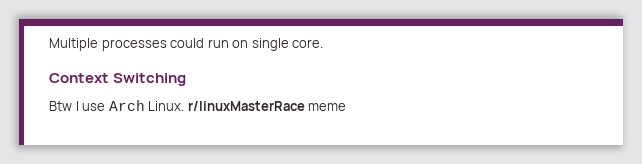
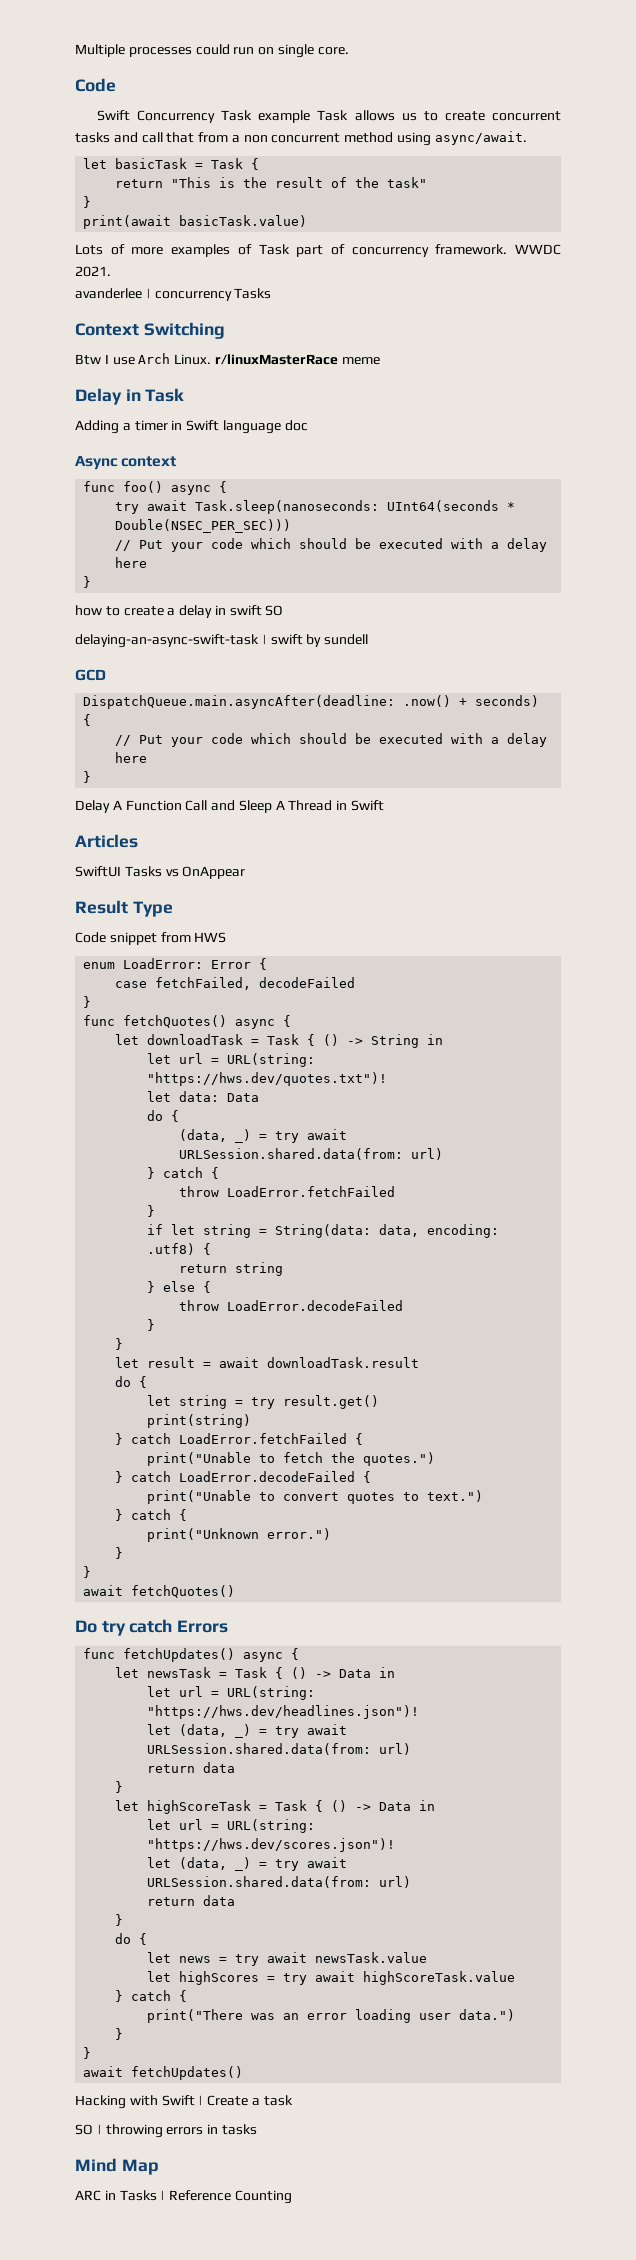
  Multiple processes could run on single core.
+ Code
+ Swift Concurrency Task example Task allows us to create concurrent tasks and call that from a non concurrent method using async/await.
+ let basicTask = Task {
+ return "This is the result of the task"
+ }
+ print(await basicTask.value)
+ Lots of more examples of Task part of concurrency framework. WWDC 2021.
+ avanderlee | concurrency Tasks
+ Delay in Task
+ Adding a timer in Swift language doc
+ Async context
+ func foo() async {
+ try await Task.sleep(nanoseconds: UInt64(seconds * Double(NSEC_PER_SEC)))
+ // Put your code which should be executed with a delay here
+ }
+ how to create a delay in swift SO
+ delaying-an-async-swift-task | swift by sundell
+ GCD
+ DispatchQueue.main.asyncAfter(deadline: .now() + seconds) {
+ // Put your code which should be executed with a delay here
+ }
+ Delay A Function Call and Sleep A Thread in Swift
+ Articles
+ SwiftUI Tasks vs OnAppear
+ Result Type
+ Code snippet from HWS
+ enum LoadError: Error {
+ case fetchFailed, decodeFailed
+ }
+ func fetchQuotes() async {
+ let downloadTask = Task { () -> String in
+ let url = URL(string: "https://hws.dev/quotes.txt")!
+ let data: Data
+ do {
+ (data, _) = try await URLSession.shared.data(from: url)
+ } catch {
+ throw LoadError.fetchFailed
+ }
+ if let string = String(data: data, encoding: .utf8) {
+ return string
+ } else {
+ throw LoadError.decodeFailed
+ }
+ }
+ let result = await downloadTask.result
+ do {
+ let string = try result.get()
+ print(string)
+ } catch LoadError.fetchFailed {
+ print("Unable to fetch the quotes.")
+ } catch LoadError.decodeFailed {
+ print("Unable to convert quotes to text.")
+ } catch {
+ print("Unknown error.")
+ }
+ }
+ await fetchQuotes()
+ Do try catch Errors
+ func fetchUpdates() async {
+ let newsTask = Task { () -> Data in
+ let url = URL(string: "https://hws.dev/headlines.json")!
+ let (data, _) = try await URLSession.shared.data(from: url)
+ return data
+ }
+ let highScoreTask = Task { () -> Data in
+ let url = URL(string: "https://hws.dev/scores.json")!
+ let (data, _) = try await URLSession.shared.data(from: url)
+ return data
+ }
+ do {
+ let news = try await newsTask.value
+ let highScores = try await highScoreTask.value
+ } catch {
+ print("There was an error loading user data.")
+ }
+ }
+ await fetchUpdates()
+ Hacking with Swift | Create a task
+ SO | throwing errors in tasks
+ Mind Map
+ ARC in Tasks | Reference Counting

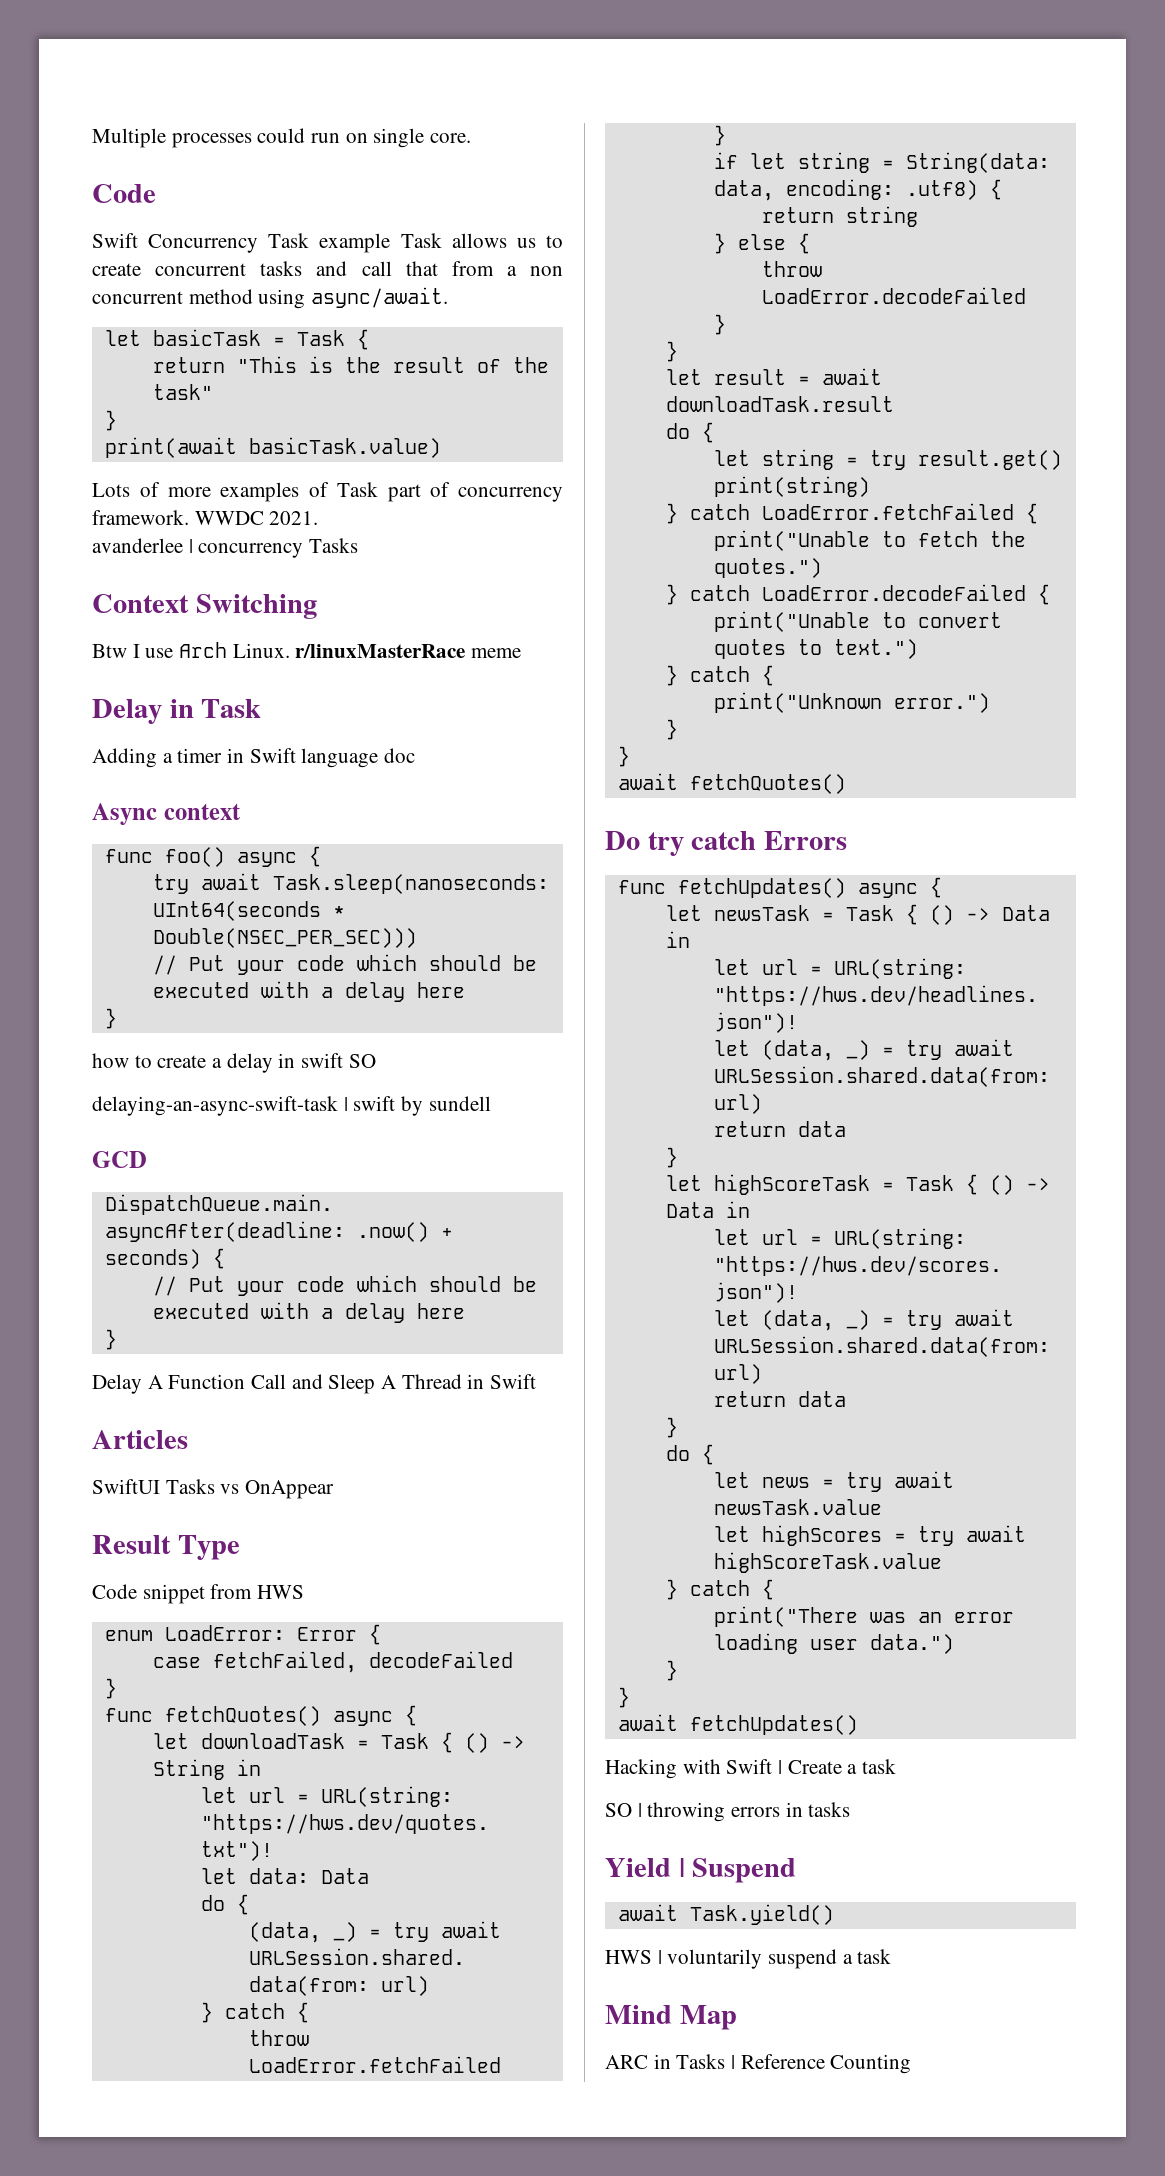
+ Yield | Suspend
+ await Task.yield()
+ HWS | voluntarily suspend a task

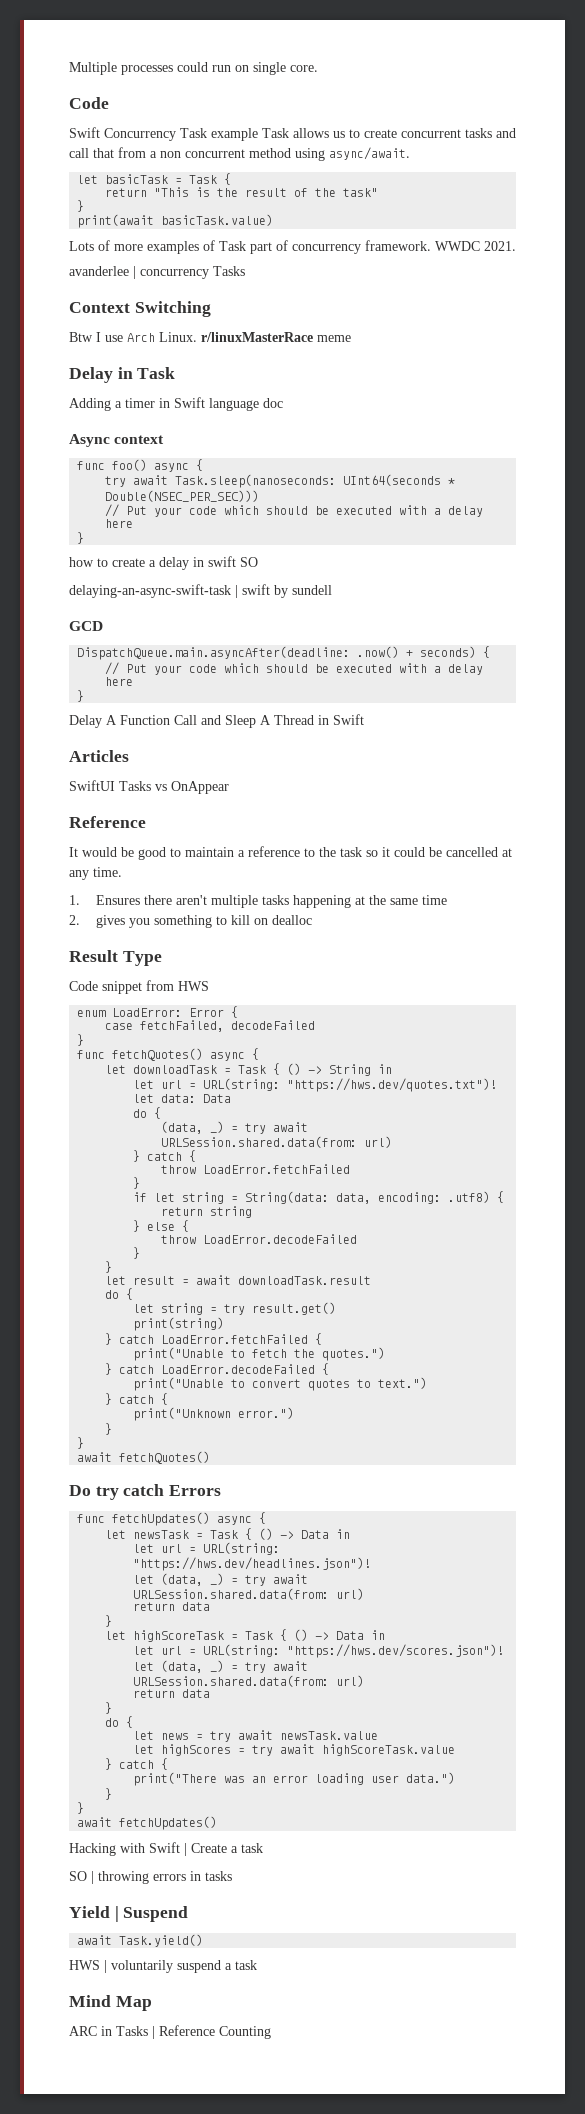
  SwiftUI Tasks vs OnAppear
+ Reference
+ It would be good to maintain a reference to the task so it could be cancelled at any time.
+ 1. Ensures there aren't multiple tasks happening at the same time
+ 2. gives you something to kill on dealloc

